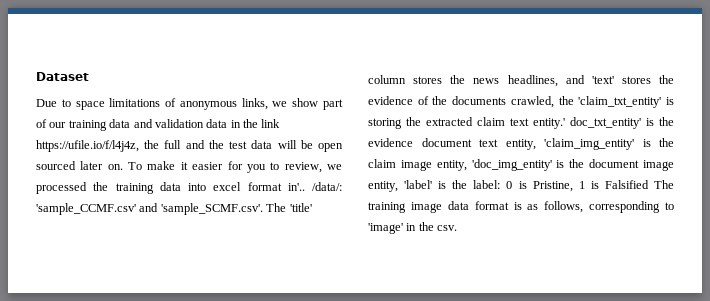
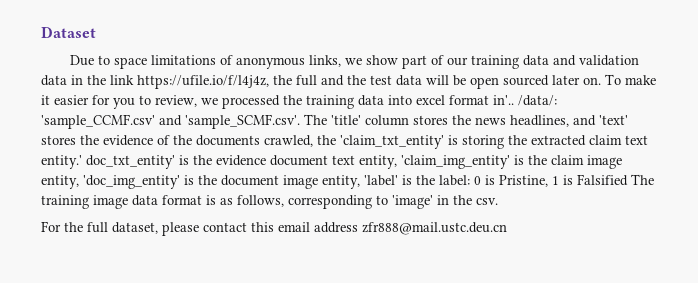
+ For the full dataset, please contact this email address zfr888@mail.ustc.deu.cn

